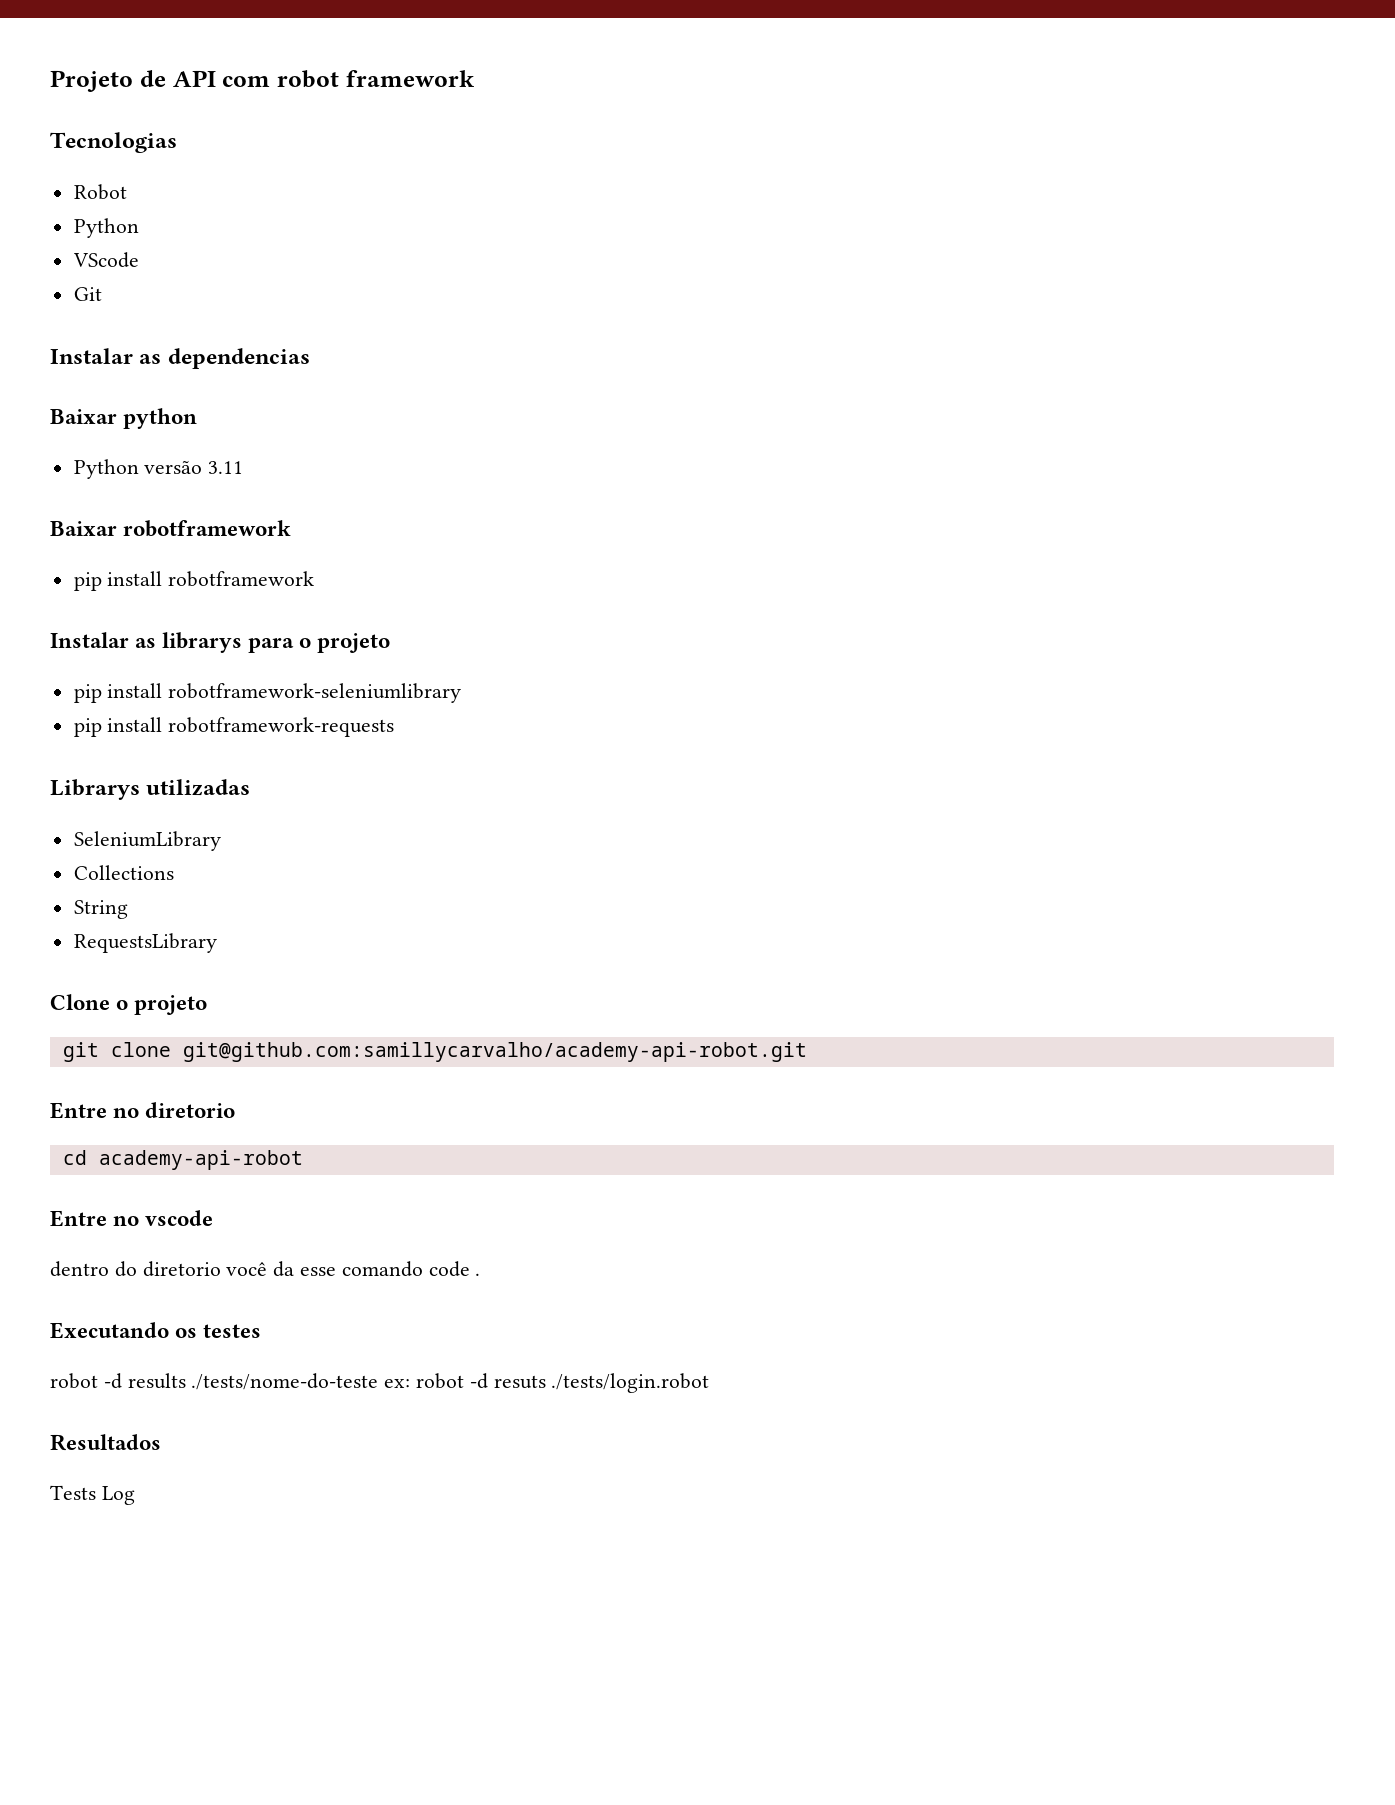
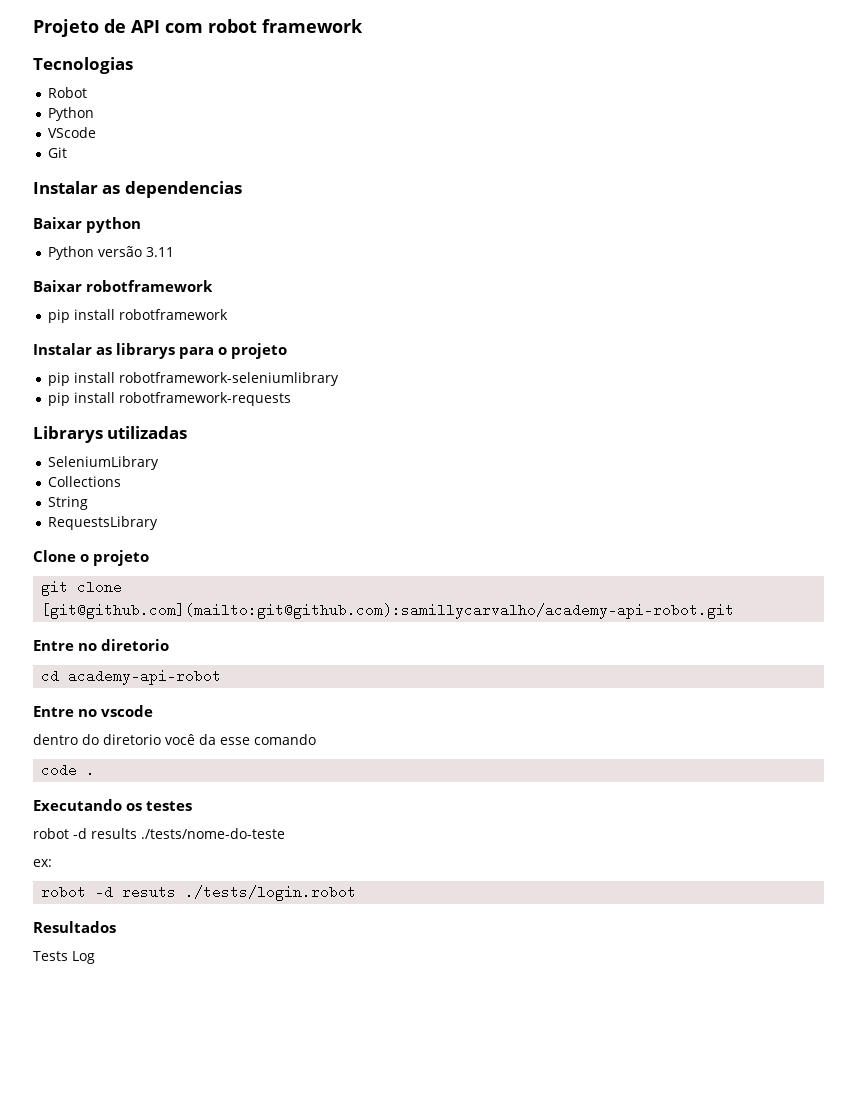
- git clone git@github.com:samillycarvalho/academy-api-robot.git
+ git clone [git@github.com](mailto:git@github.com):samillycarvalho/academy-api-robot.git
- dentro do diretorio você da esse comando code .
+ dentro do diretorio você da esse comando
+ code .
- robot -d results ./tests/nome-do-teste ex: robot -d resuts ./tests/login.robot
+ robot -d results ./tests/nome-do-teste
+ ex:
+ robot -d resuts ./tests/login.robot

